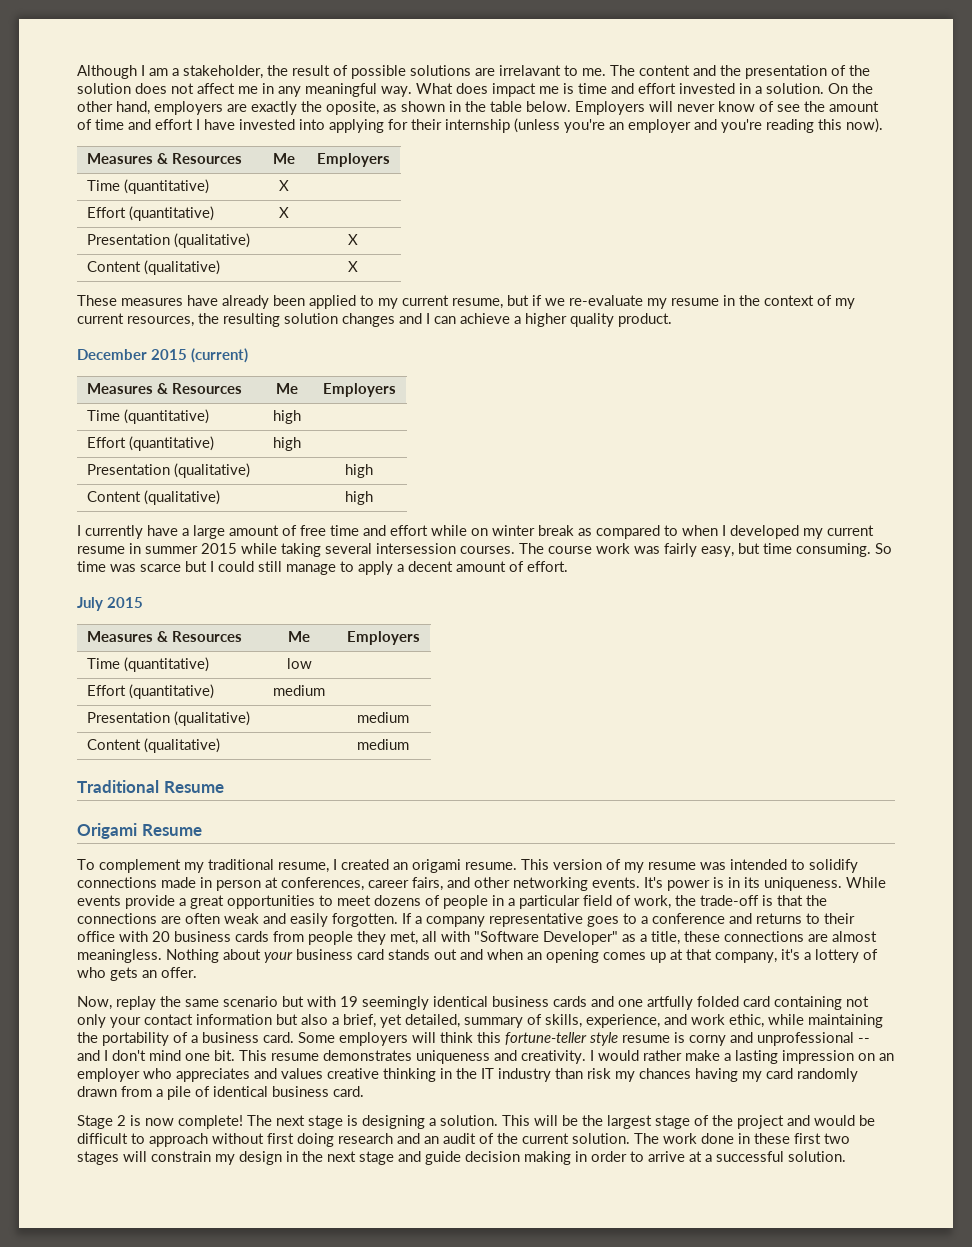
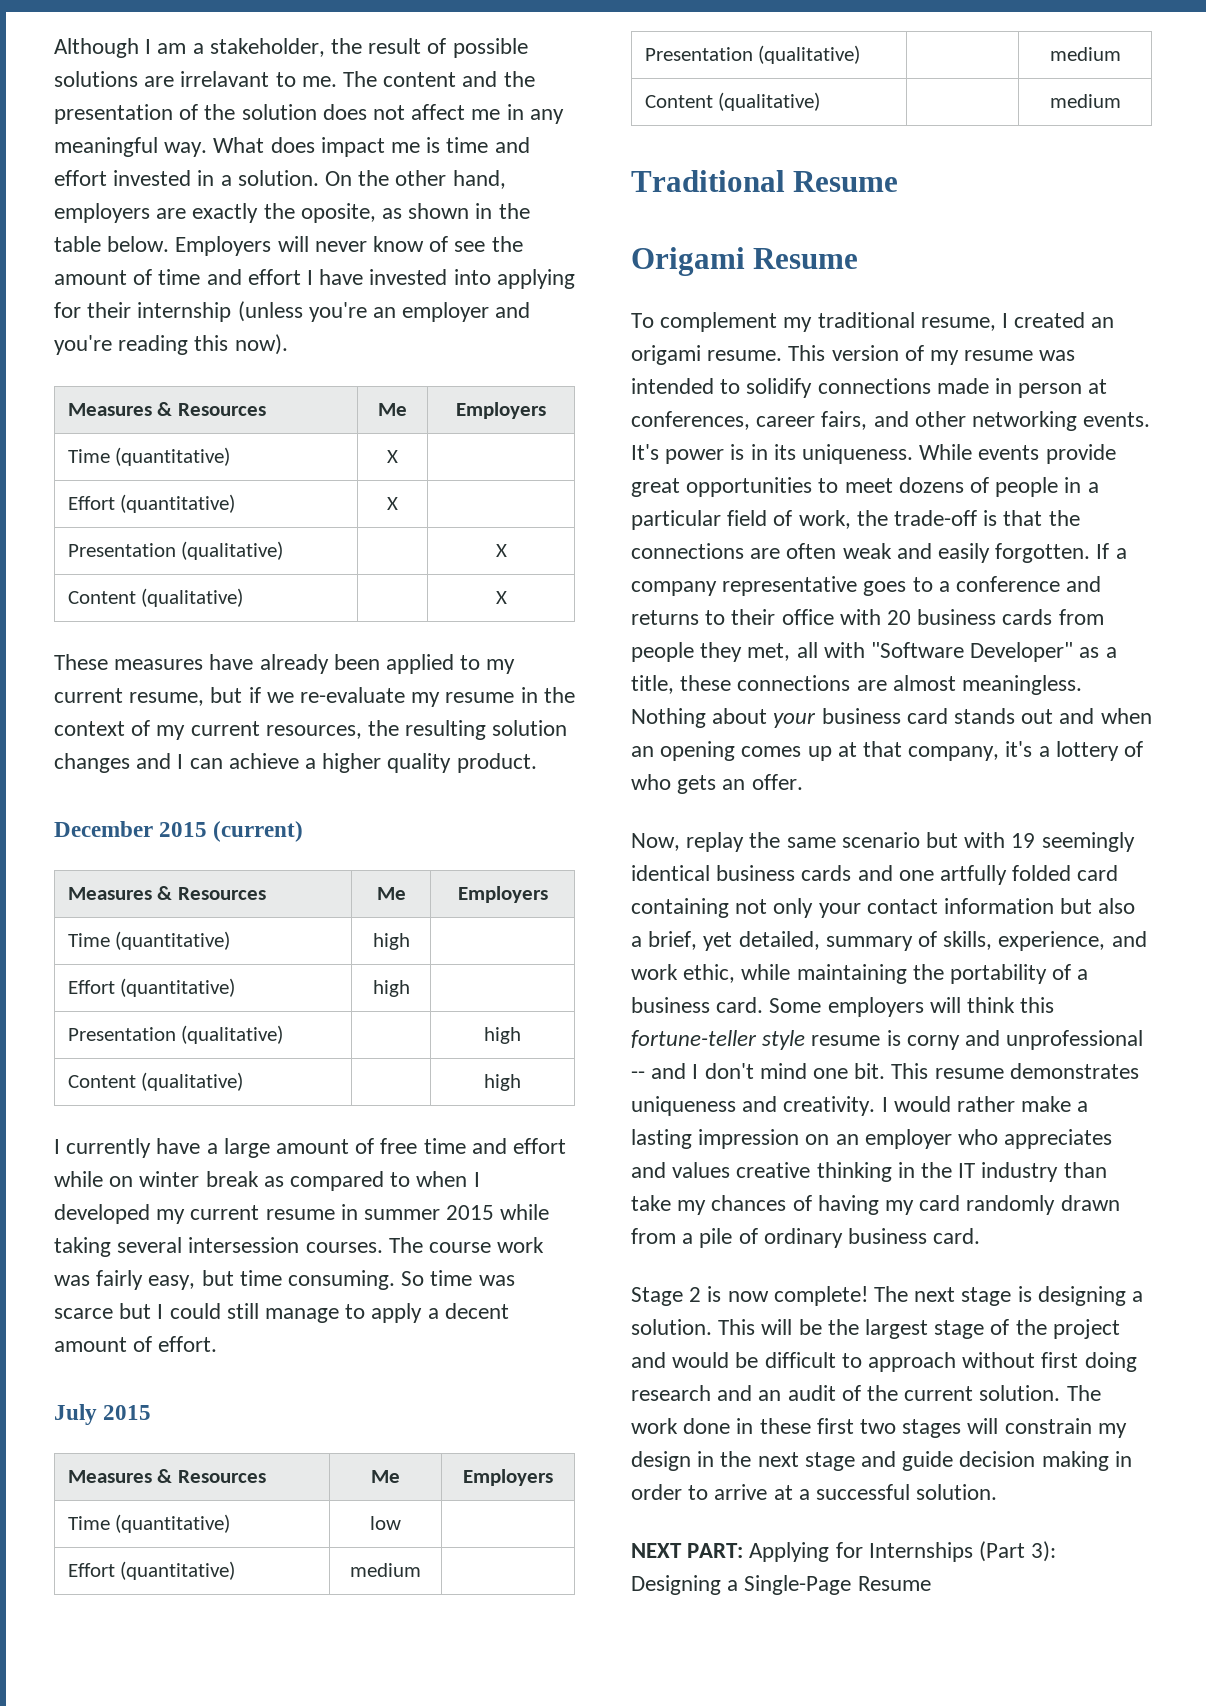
- While events provide a great opportunities to meet dozens of people in a particular field of work, the trade-off is that the connections are often weak and easily forgotten.
+ While events provide great opportunities to meet dozens of people in a particular field of work, the trade-off is that the connections are often weak and easily forgotten.
- I would rather make a lasting impression on an employer who appreciates and values creative thinking in the IT industry than risk my chances having my card randomly drawn from a pile of identical business card.
+ I would rather make a lasting impression on an employer who appreciates and values creative thinking in the IT industry than take my chances of having my card randomly drawn from a pile of ordinary business card.
+ NEXT PART: Applying for Internships (Part 3): Designing a Single-Page Resume

